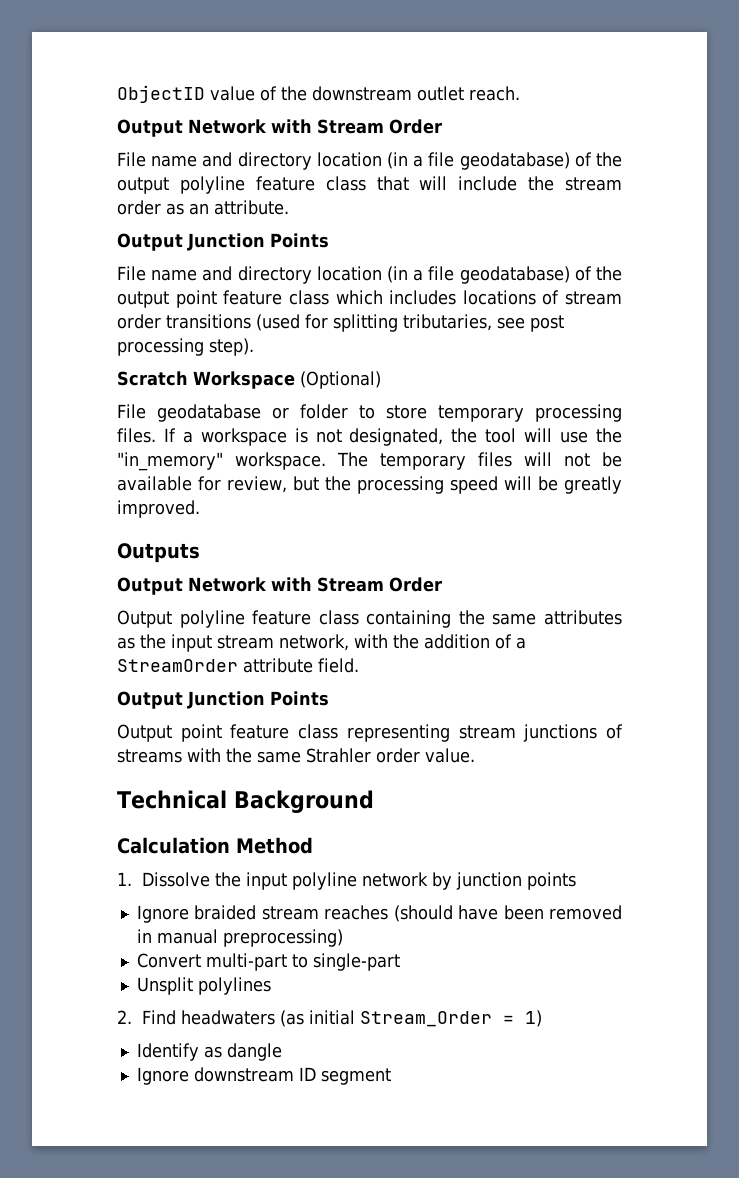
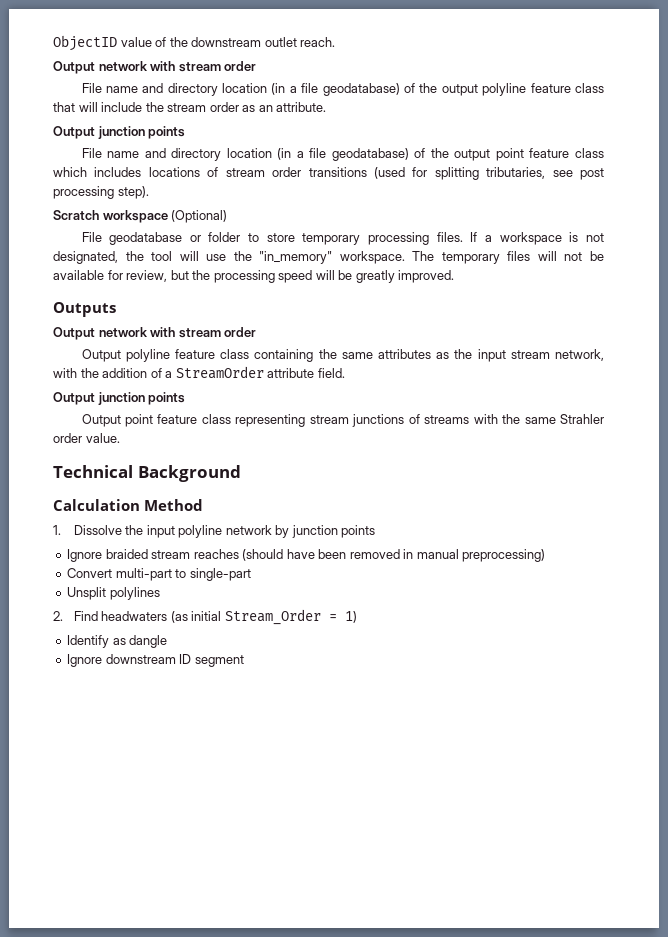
  ObjectID value of the downstream outlet reach.
- Output Network with Stream Order
+ Output network with stream order
  File name and directory location (in a file geodatabase) of the output polyline feature class that will include the stream order as an attribute.
- Output Junction Points
+ Output junction points
- Scratch Workspace (Optional)
+ Scratch workspace (Optional)
  Outputs
- Output Network with Stream Order
+ Output network with stream order
  Output polyline feature class containing the same attributes as the input stream network, with the addition of a StreamOrder attribute field.
- Output Junction Points
+ Output junction points

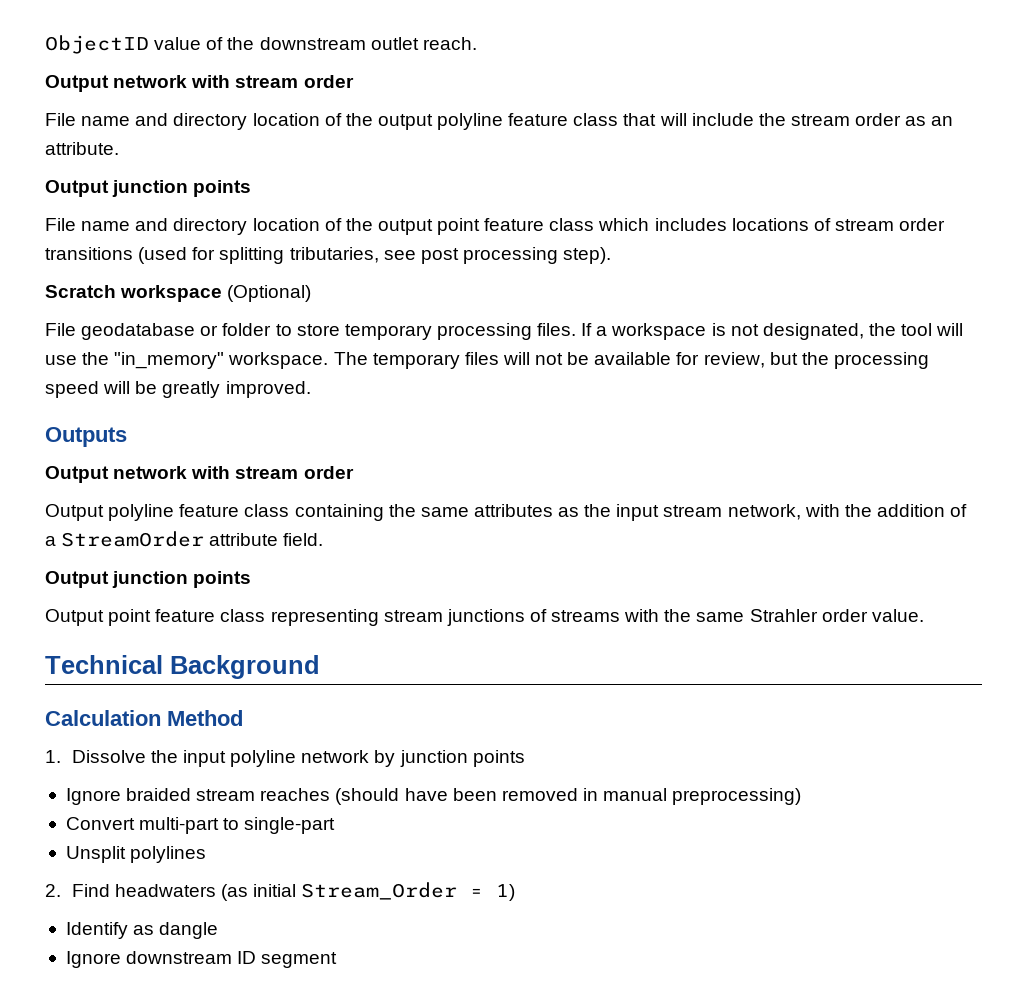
- File name and directory location (in a file geodatabase) of the output polyline feature class that will include the stream order as an attribute.
+ File name and directory location of the output polyline feature class that will include the stream order as an attribute.
- File name and directory location (in a file geodatabase) of the output point feature class which includes locations of stream order transitions (used for splitting tributaries, see post processing step).
+ File name and directory location of the output point feature class which includes locations of stream order transitions (used for splitting tributaries, see post processing step).

